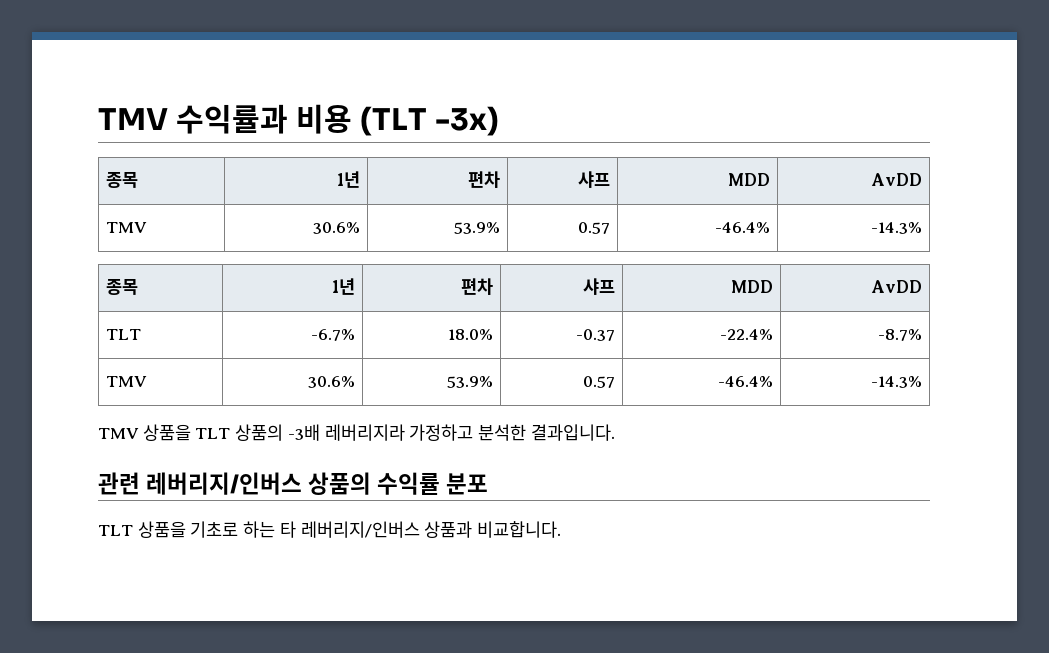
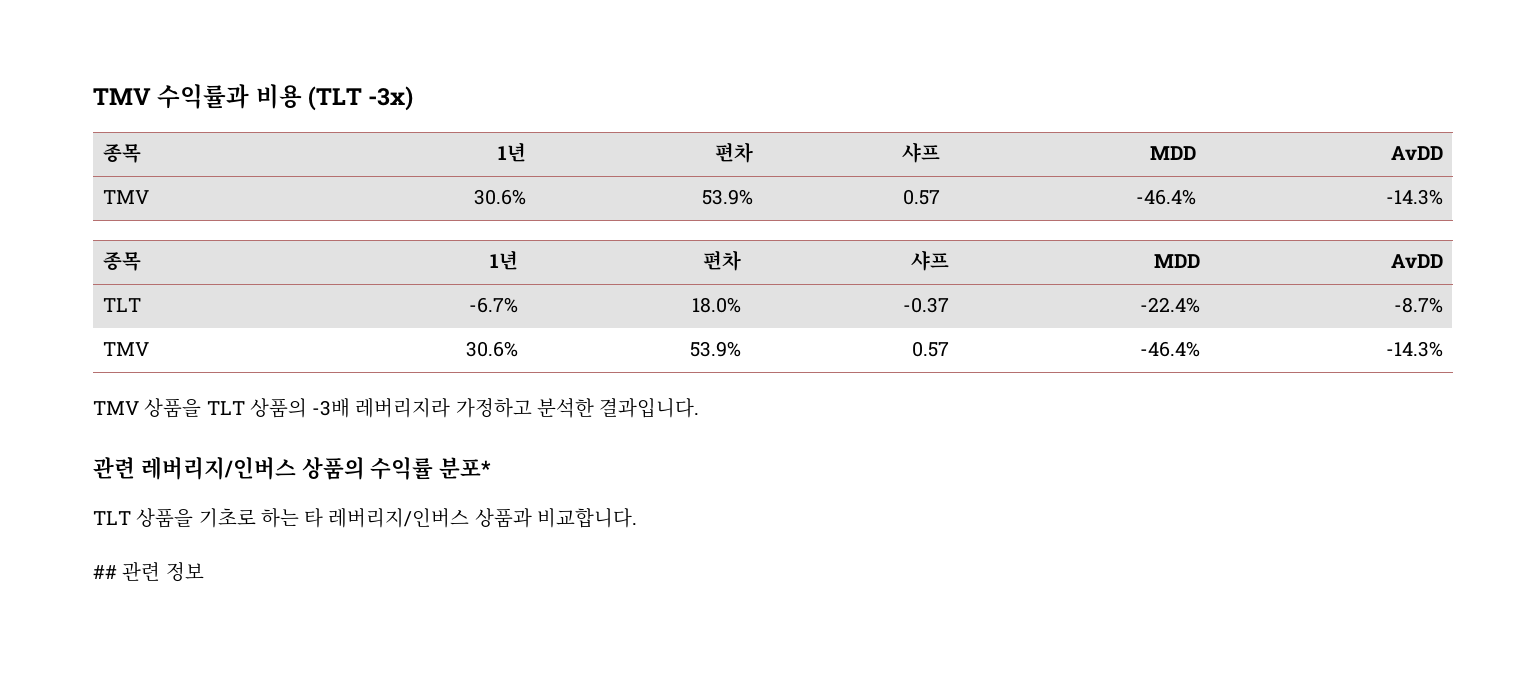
- 관련 레버리지/인버스 상품의 수익률 분포
+ 관련 레버리지/인버스 상품의 수익률 분포*
+ ## 관련 정보

